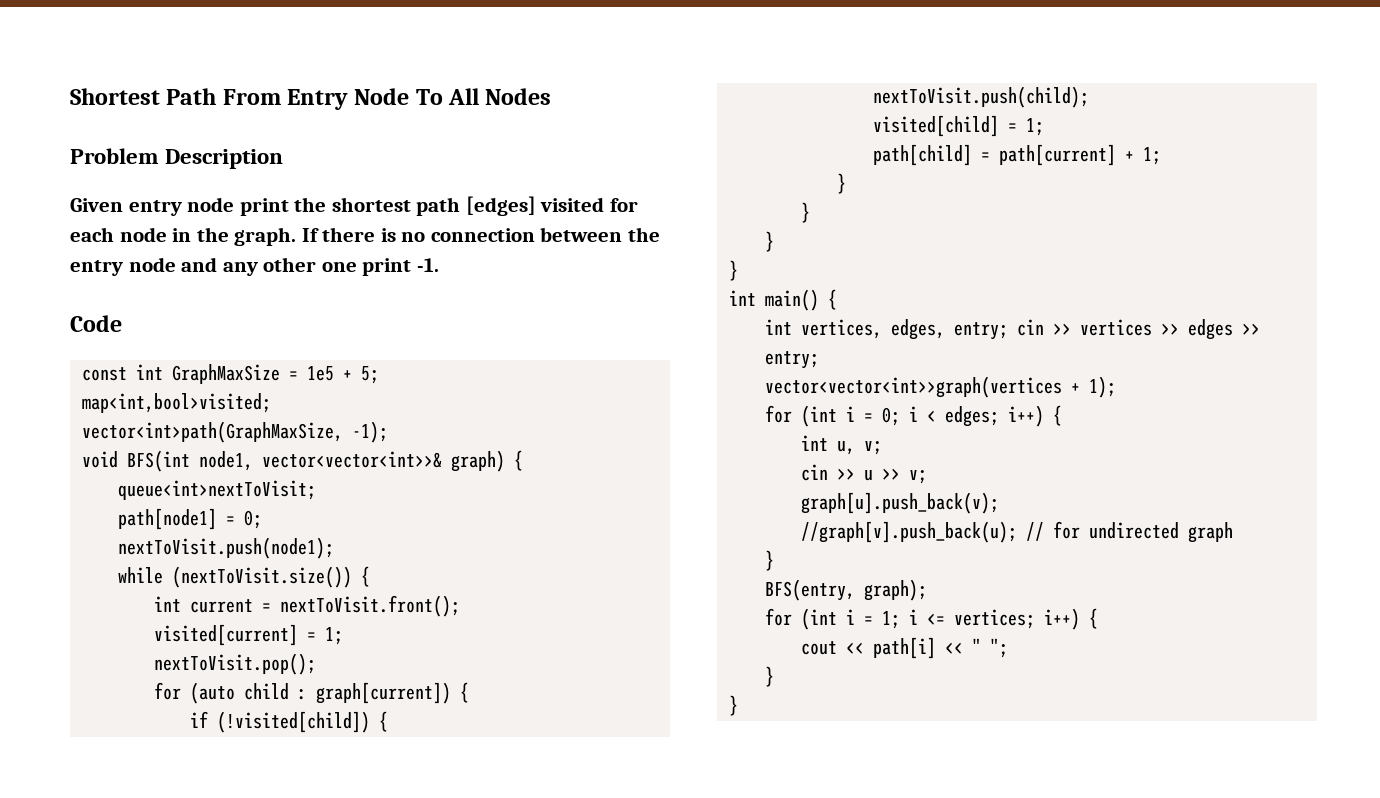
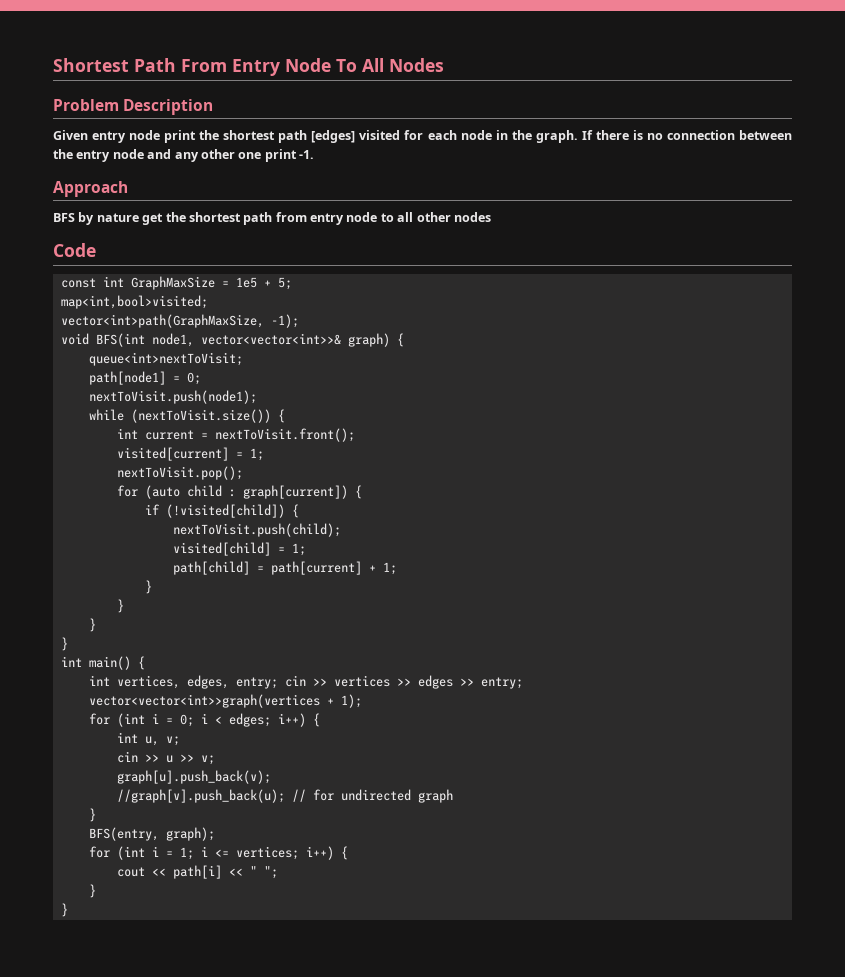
+ Approach
+ BFS by nature get the shortest path from entry node to all other nodes

